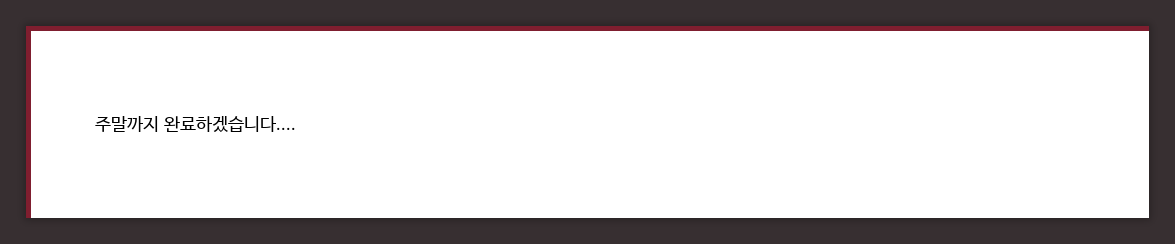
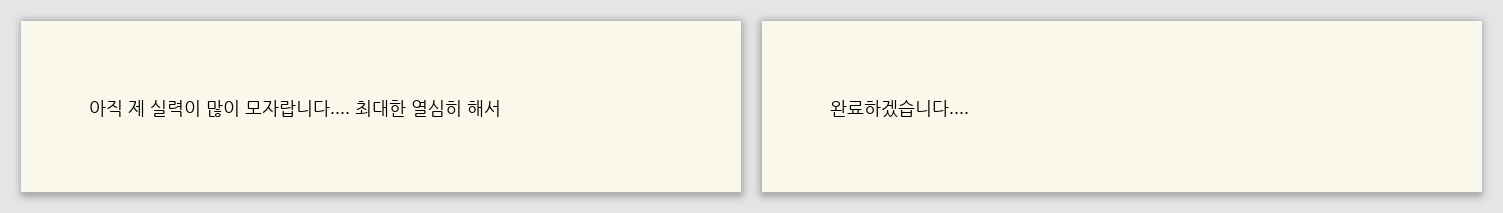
- 주말까지 완료하겠습니다....
+ 아직 제 실력이 많이 모자랍니다.... 최대한 열심히 해서 완료하겠습니다....

